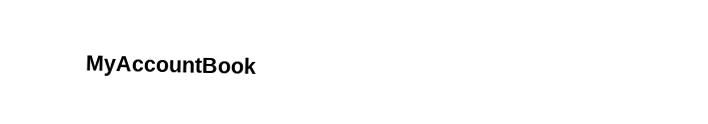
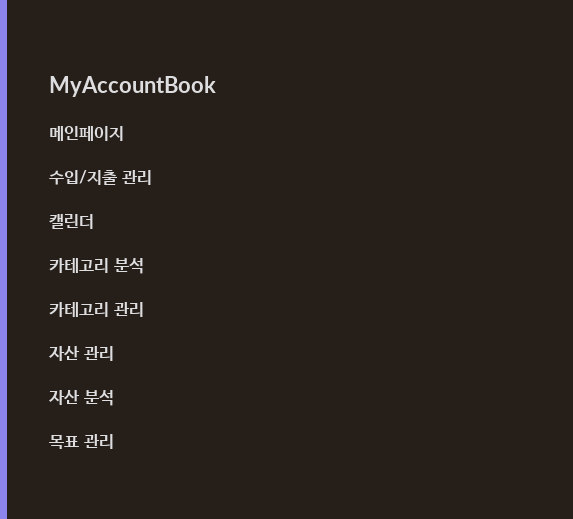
+ 메인페이지
+ 수입/지출 관리
+ 캘린더
+ 카테고리 분석
+ 카테고리 관리
+ 자산 관리
+ 자산 분석
+ 목표 관리

